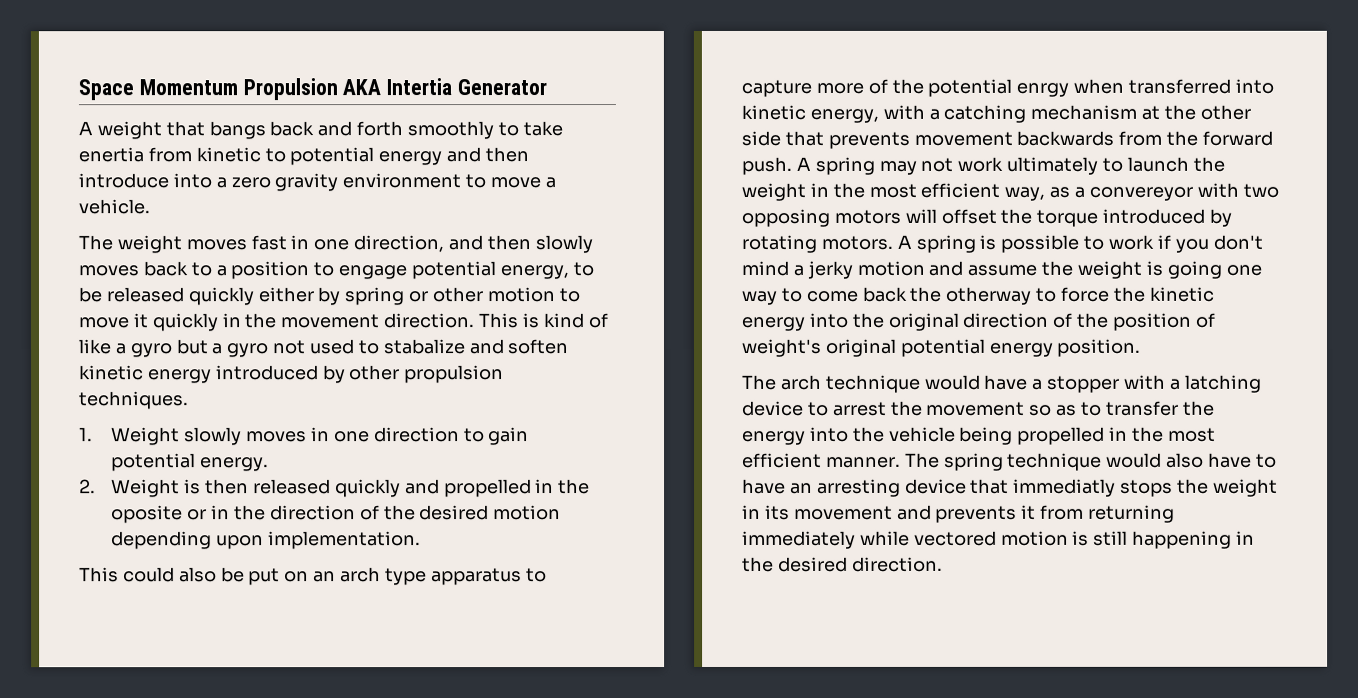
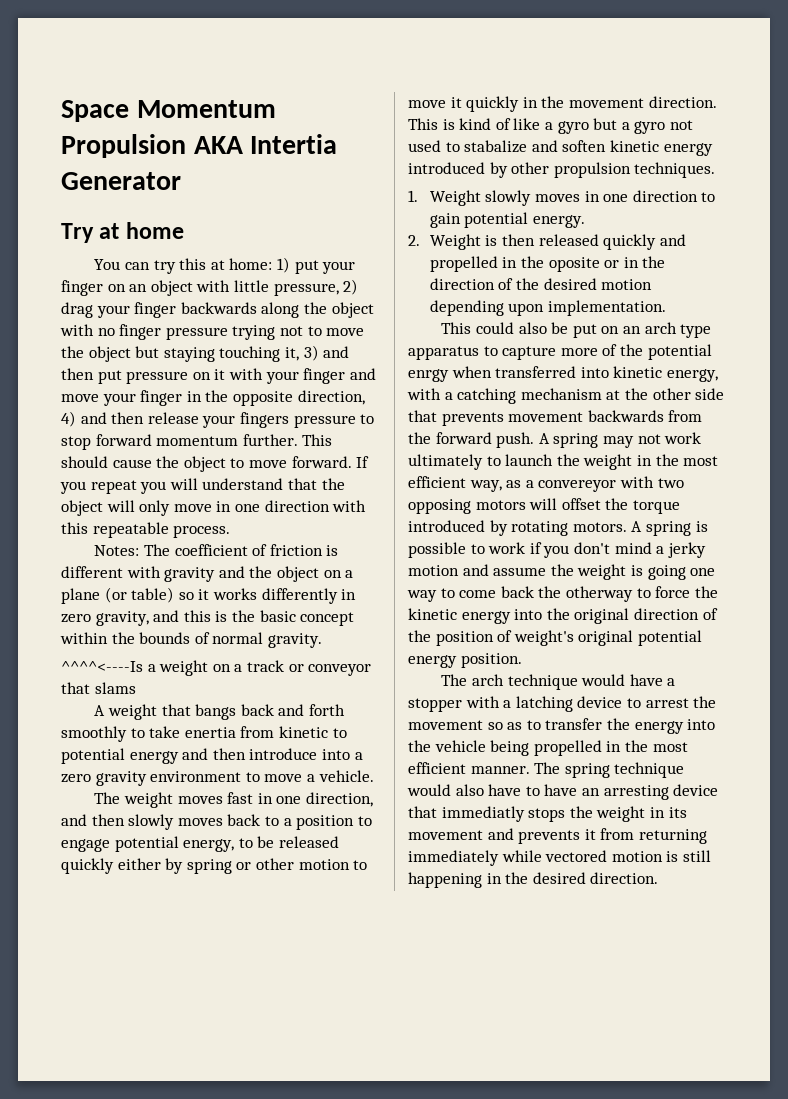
+ Try at home
+ You can try this at home: 1) put your finger on an object with little pressure, 2) drag your finger backwards along the object with no finger pressure trying not to move the object but staying touching it, 3) and then put pressure on it with your finger and move your finger in the opposite direction, 4) and then release your fingers pressure to stop forward momentum further. This should cause the object to move forward. If you repeat you will understand that the object will only move in one direction with this repeatable process.
+ Notes: The coefficient of friction is different with gravity and the object on a plane (or table) so it works differently in zero gravity, and this is the basic concept within the bounds of normal gravity.
+ ^^^^<----Is a weight on a track or conveyor that slams

